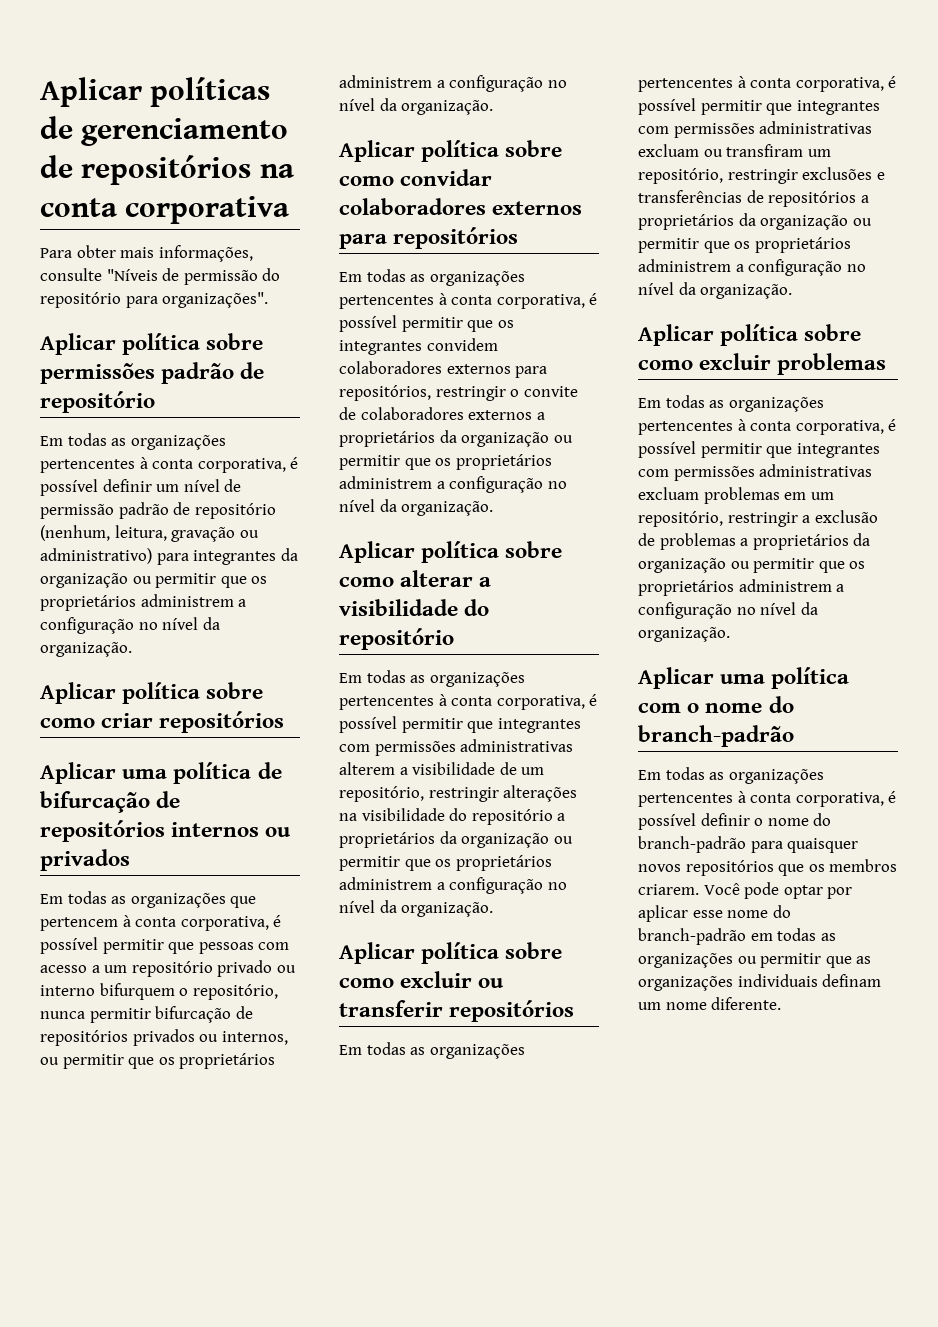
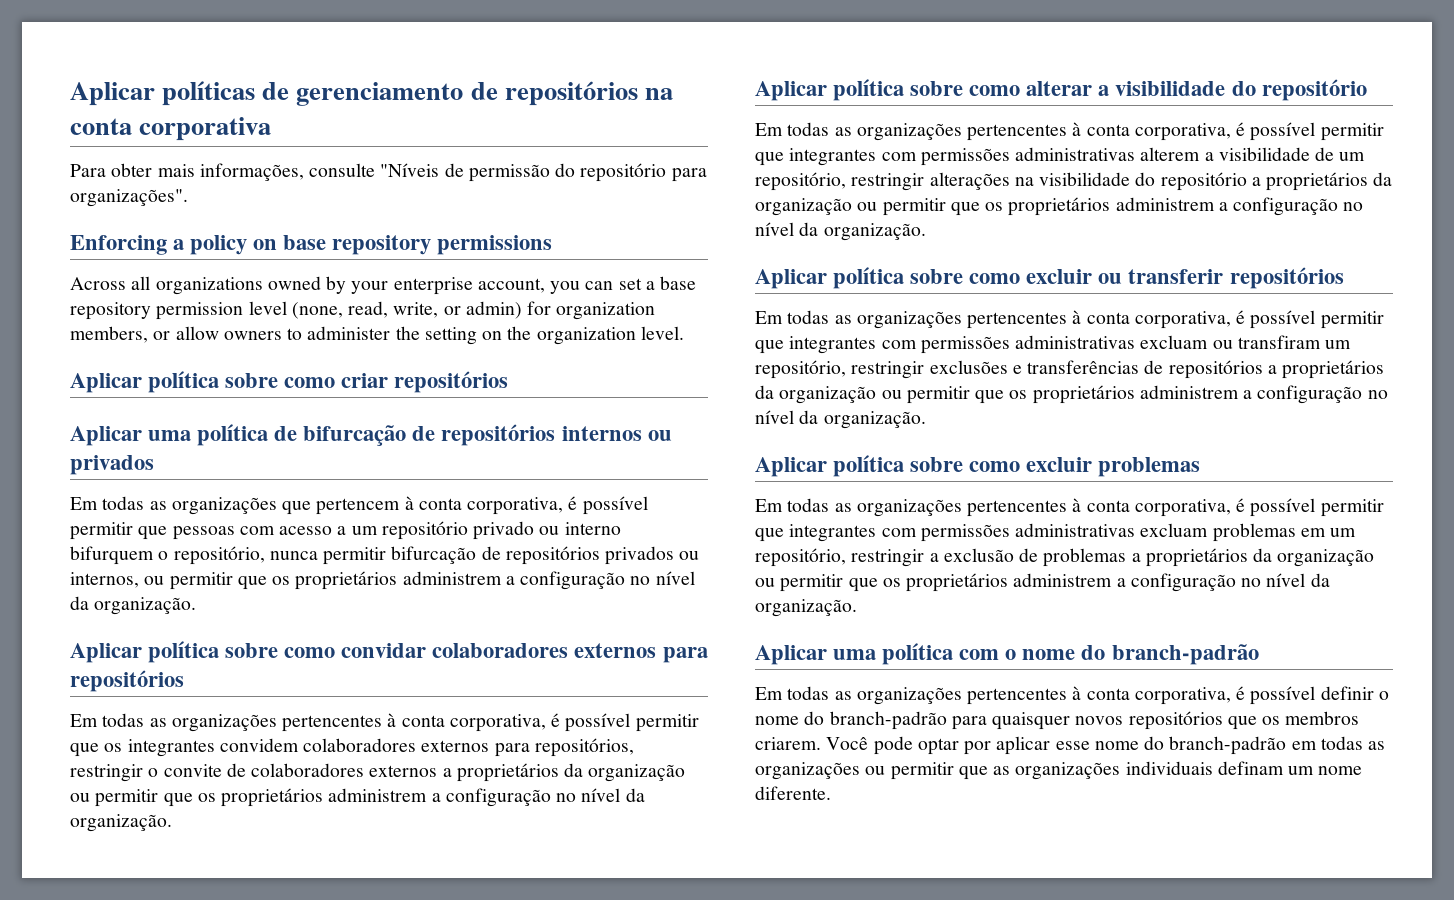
- Aplicar política sobre permissões padrão de repositório
- Em todas as organizações pertencentes à conta corporativa, é possível definir um nível de permissão padrão de repositório (nenhum, leitura, gravação ou administrativo) para integrantes da organização ou permitir que os proprietários administrem a configuração no nível da organização.
+ Enforcing a policy on base repository permissions
+ Across all organizations owned by your enterprise account, you can set a base repository permission level (none, read, write, or admin) for organization members, or allow owners to administer the setting on the organization level.

